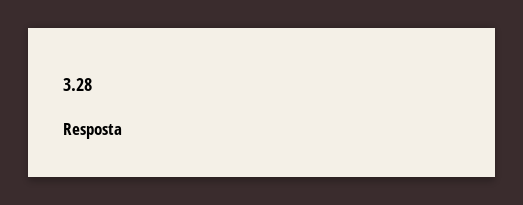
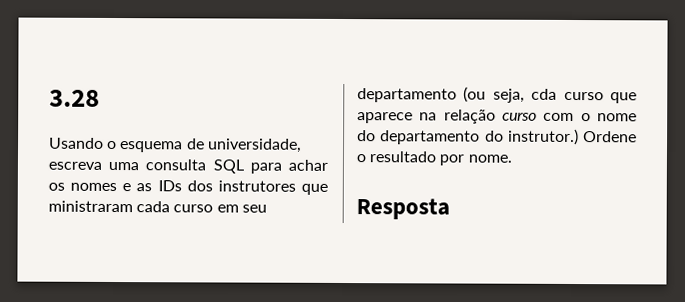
+ Usando o esquema de universidade, escreva uma consulta SQL para achar os nomes e as IDs dos instrutores que ministraram cada curso em seu departamento (ou seja, cda curso que aparece na relação curso com o nome do departamento do instrutor.) Ordene o resultado por nome.

